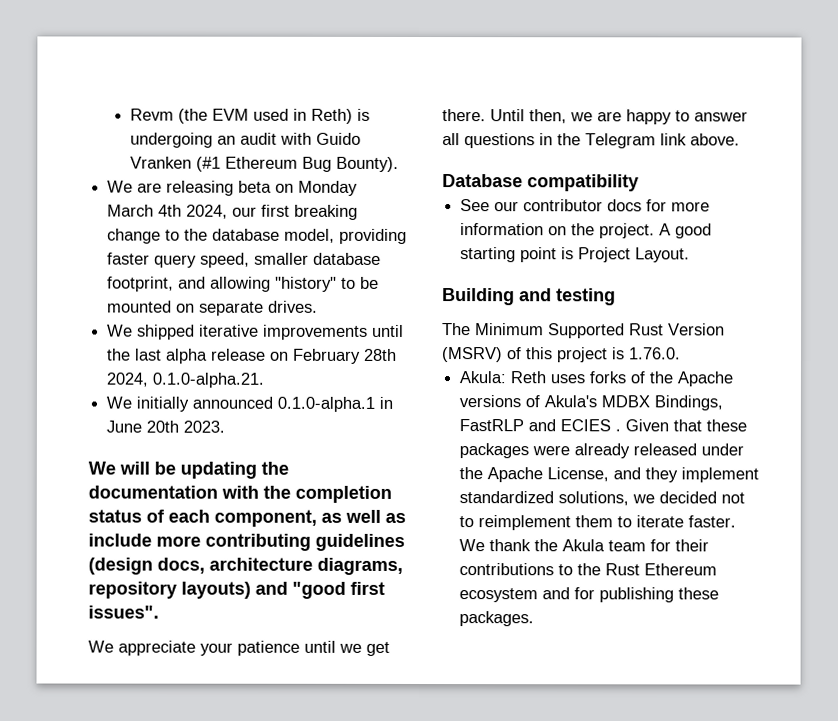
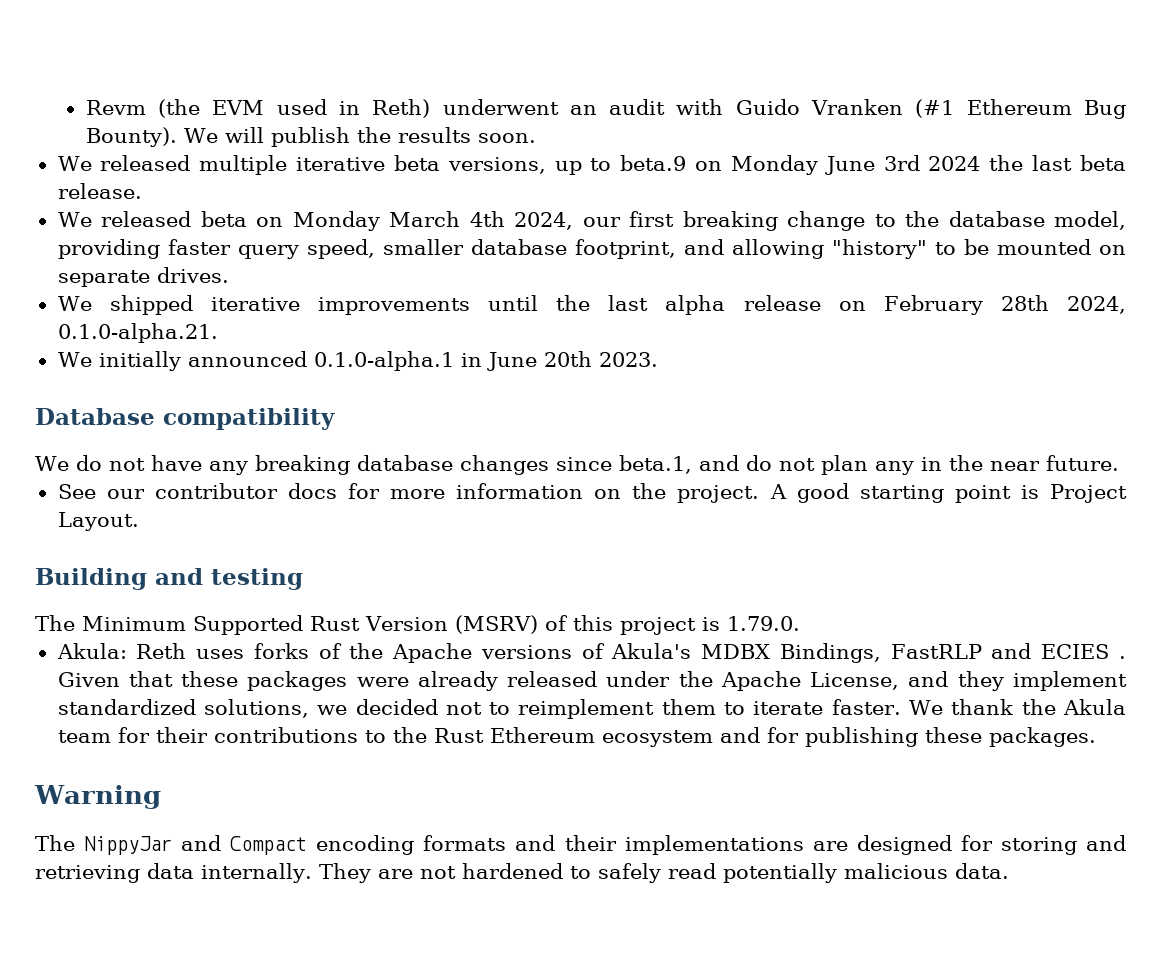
- Revm (the EVM used in Reth) is undergoing an audit with Guido Vranken (#1 Ethereum Bug Bounty).
- We are releasing beta on Monday March 4th 2024, our first breaking change to the database model, providing faster query speed, smaller database footprint, and allowing "history" to be mounted on separate drives.
+ Revm (the EVM used in Reth) underwent an audit with Guido Vranken (#1 Ethereum Bug Bounty). We will publish the results soon.
+ We released multiple iterative beta versions, up to beta.9 on Monday June 3rd 2024 the last beta release.
+ We released beta on Monday March 4th 2024, our first breaking change to the database model, providing faster query speed, smaller database footprint, and allowing "history" to be mounted on separate drives.
- We will be updating the documentation with the completion status of each component, as well as include more contributing guidelines (design docs, architecture diagrams, repository layouts) and "good first issues".
- We appreciate your patience until we get there. Until then, we are happy to answer all questions in the Telegram link above.
  Database compatibility
+ We do not have any breaking database changes since beta.1, and do not plan any in the near future.
- The Minimum Supported Rust Version (MSRV) of this project is 1.76.0.
+ The Minimum Supported Rust Version (MSRV) of this project is 1.79.0.
+ Warning
+ The NippyJar and Compact encoding formats and their implementations are designed for storing and retrieving data internally. They are not hardened to safely read potentially malicious data.

